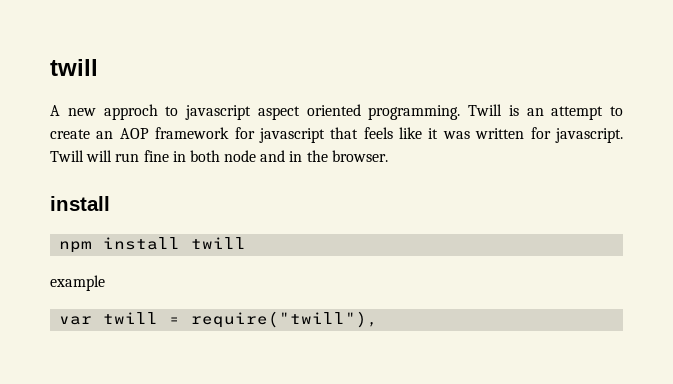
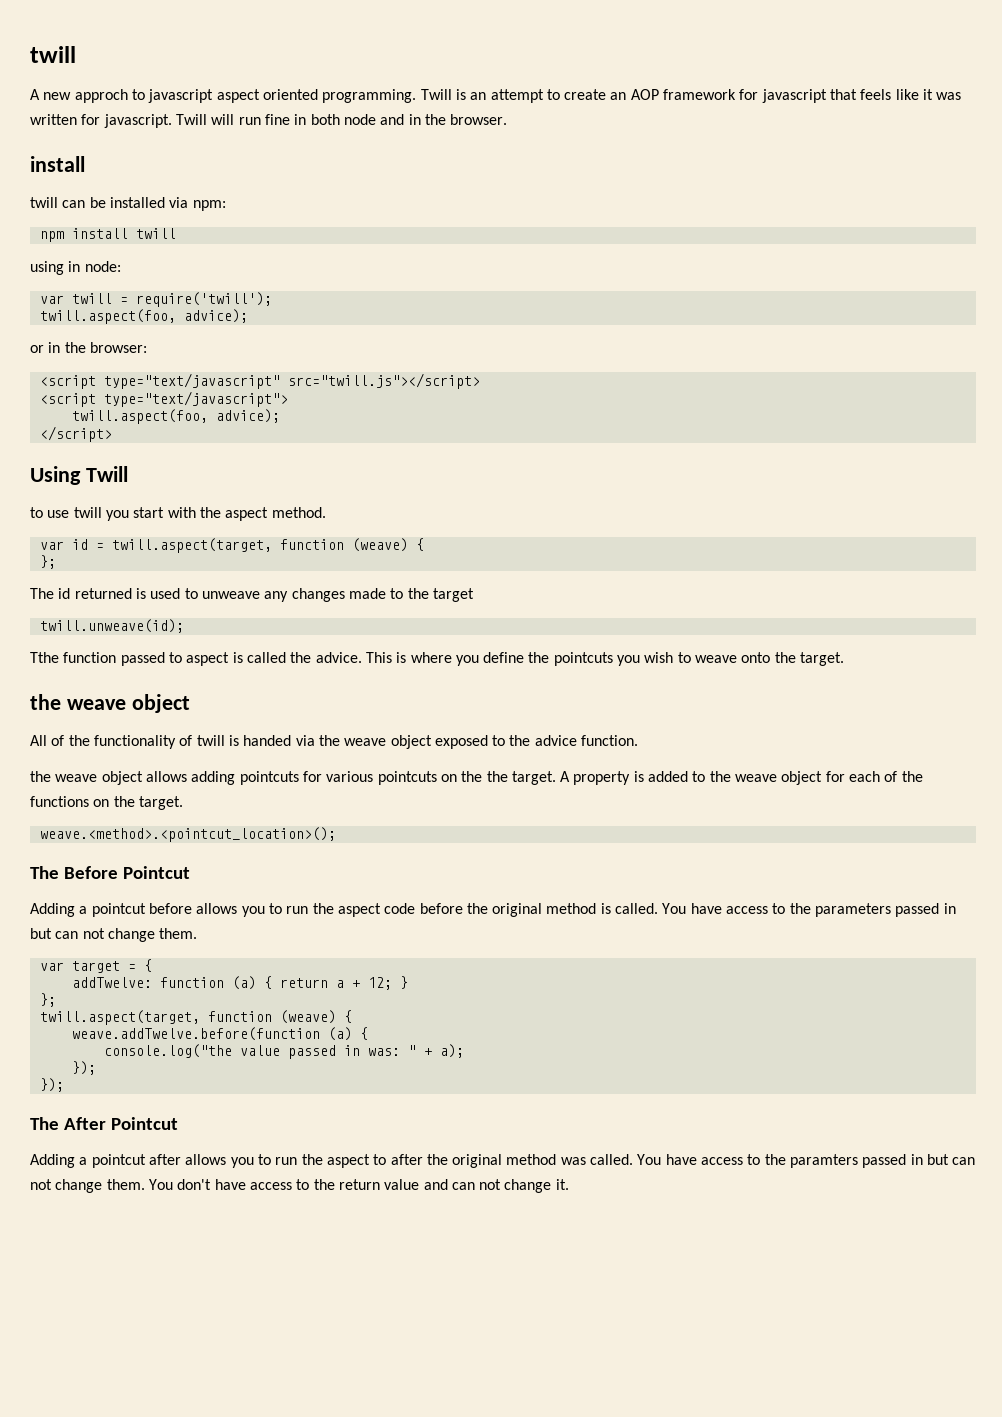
+ twill can be installed via npm:
- example
+ using in node:
- var twill = require("twill"),
+ var twill = require('twill');
+ twill.aspect(foo, advice);
+ or in the browser:
+ <script type="text/javascript" src="twill.js"></script>
+ <script type="text/javascript">
+ twill.aspect(foo, advice);
+ </script>
+ Using Twill
+ to use twill you start with the aspect method.
+ var id = twill.aspect(target, function (weave) {
+ };
+ The id returned is used to unweave any changes made to the target
+ twill.unweave(id);
+ Tthe function passed to aspect is called the advice. This is where you define the pointcuts you wish to weave onto the target.
+ the weave object
+ All of the functionality of twill is handed via the weave object exposed to the advice function.
+ the weave object allows adding pointcuts for various pointcuts on the the target. A property is added to the weave object for each of the functions on the target.
+ weave.<method>.<pointcut_location>();
+ The Before Pointcut
+ Adding a pointcut before allows you to run the aspect code before the original method is called. You have access to the parameters passed in but can not change them.
+ var target = {
+ addTwelve: function (a) { return a + 12; }
+ };
+ twill.aspect(target, function (weave) {
+ weave.addTwelve.before(function (a) {
+ console.log("the value passed in was: " + a);
+ });
+ });
+ The After Pointcut
+ Adding a pointcut after allows you to run the aspect to after the original method was called. You have access to the paramters passed in but can not change them. You don't have access to the return value and can not change it.

